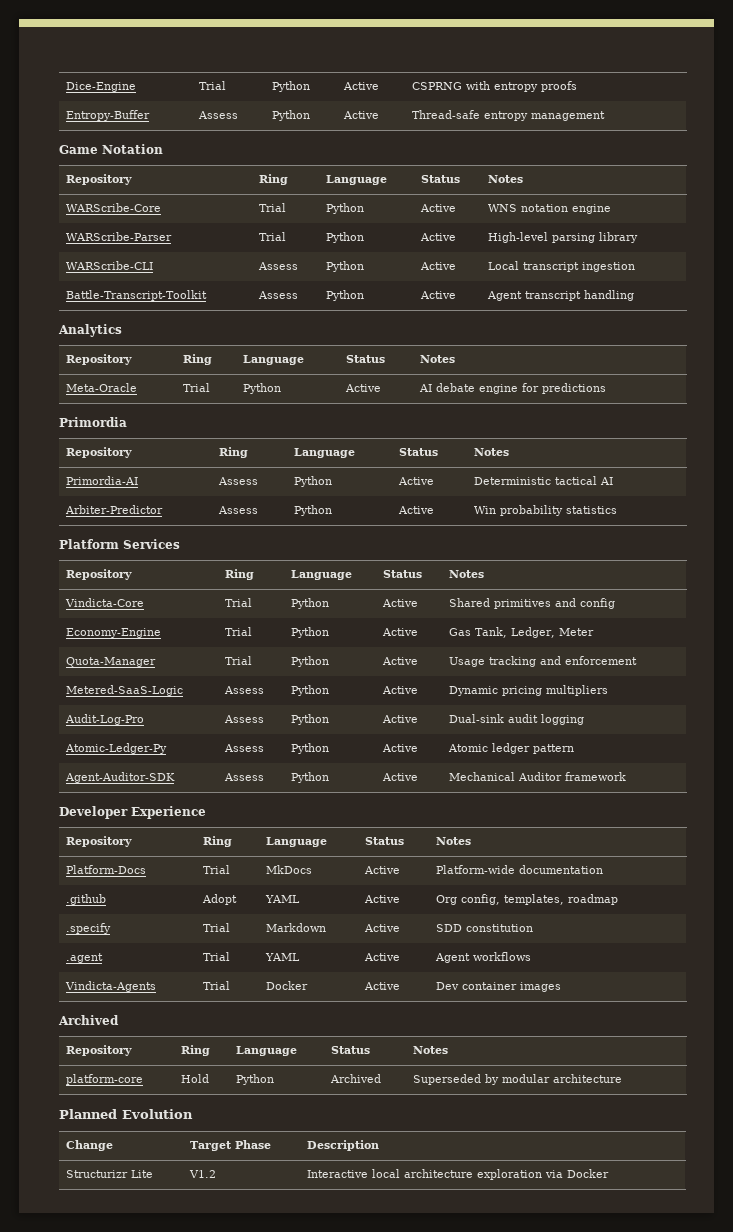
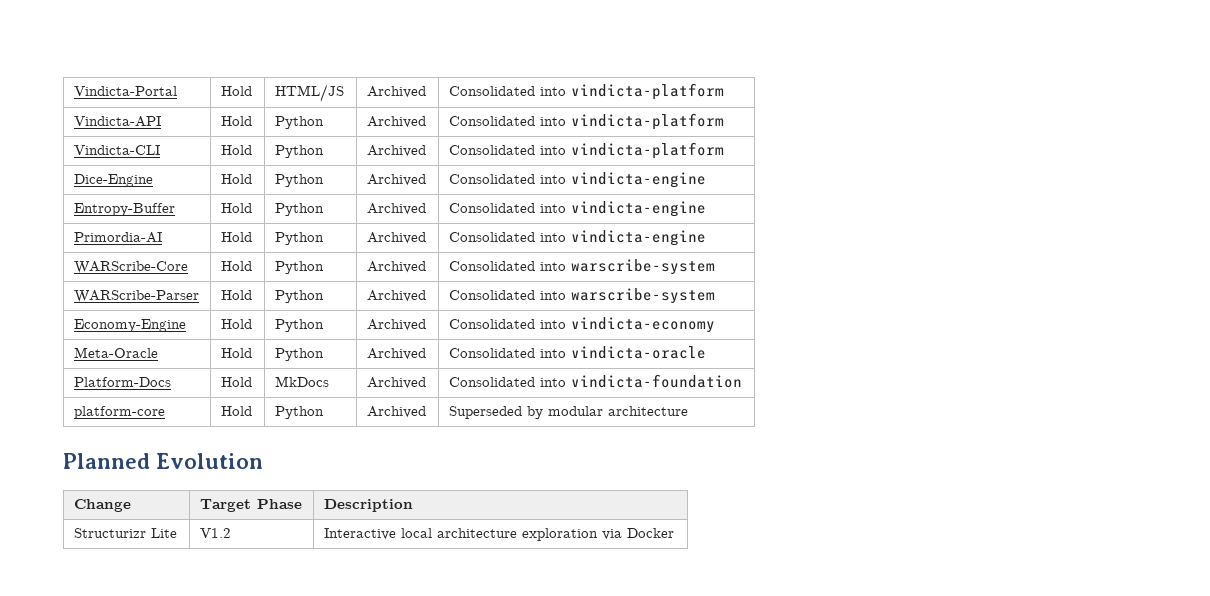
- Dice-Engine | Trial | Python | Active | CSPRNG with entropy proofs
+ Vindicta-Portal | Hold | HTML/JS | Archived | Consolidated into vindicta-platform
+ Vindicta-API | Hold | Python | Archived | Consolidated into vindicta-platform
+ Vindicta-CLI | Hold | Python | Archived | Consolidated into vindicta-platform
+ Dice-Engine | Hold | Python | Archived | Consolidated into vindicta-engine
- Entropy-Buffer | Assess | Python | Active | Thread-safe entropy management
- Game Notation
- Repository | Ring | Language | Status | Notes
+ Entropy-Buffer | Hold | Python | Archived | Consolidated into vindicta-engine
+ Primordia-AI | Hold | Python | Archived | Consolidated into vindicta-engine
- WARScribe-Core | Trial | Python | Active | WNS notation engine
+ WARScribe-Core | Hold | Python | Archived | Consolidated into warscribe-system
- WARScribe-Parser | Trial | Python | Active | High-level parsing library
- WARScribe-CLI | Assess | Python | Active | Local transcript ingestion
- Battle-Transcript-Toolkit | Assess | Python | Active | Agent transcript handling
- Analytics
- Repository | Ring | Language | Status | Notes
- Meta-Oracle | Trial | Python | Active | AI debate engine for predictions
- Primordia
- Repository | Ring | Language | Status | Notes
- Primordia-AI | Assess | Python | Active | Deterministic tactical AI
- Arbiter-Predictor | Assess | Python | Active | Win probability statistics
- Platform Services
- Repository | Ring | Language | Status | Notes
- Vindicta-Core | Trial | Python | Active | Shared primitives and config
- Economy-Engine | Trial | Python | Active | Gas Tank, Ledger, Meter
- Quota-Manager | Trial | Python | Active | Usage tracking and enforcement
- Metered-SaaS-Logic | Assess | Python | Active | Dynamic pricing multipliers
- Audit-Log-Pro | Assess | Python | Active | Dual-sink audit logging
- Atomic-Ledger-Py | Assess | Python | Active | Atomic ledger pattern
- Agent-Auditor-SDK | Assess | Python | Active | Mechanical Auditor framework
- Developer Experience
- Repository | Ring | Language | Status | Notes
+ WARScribe-Parser | Hold | Python | Archived | Consolidated into warscribe-system
+ Economy-Engine | Hold | Python | Archived | Consolidated into vindicta-economy
+ Meta-Oracle | Hold | Python | Archived | Consolidated into vindicta-oracle
- Platform-Docs | Trial | MkDocs | Active | Platform-wide documentation
- .github | Adopt | YAML | Active | Org config, templates, roadmap
- .specify | Trial | Markdown | Active | SDD constitution
- .agent | Trial | YAML | Active | Agent workflows
- Vindicta-Agents | Trial | Docker | Active | Dev container images
- Archived
- Repository | Ring | Language | Status | Notes
+ Platform-Docs | Hold | MkDocs | Archived | Consolidated into vindicta-foundation

